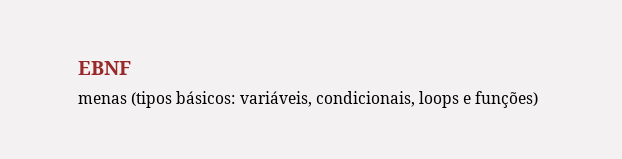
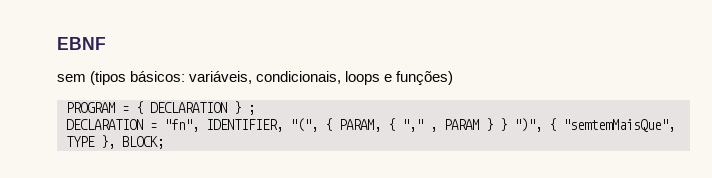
- menas (tipos básicos: variáveis, condicionais, loops e funções)
+ sem (tipos básicos: variáveis, condicionais, loops e funções)
+ PROGRAM = { DECLARATION } ;
+ DECLARATION = "fn", IDENTIFIER, "(", { PARAM, { "," , PARAM } } ")", { "semtemMaisQue", TYPE }, BLOCK;

